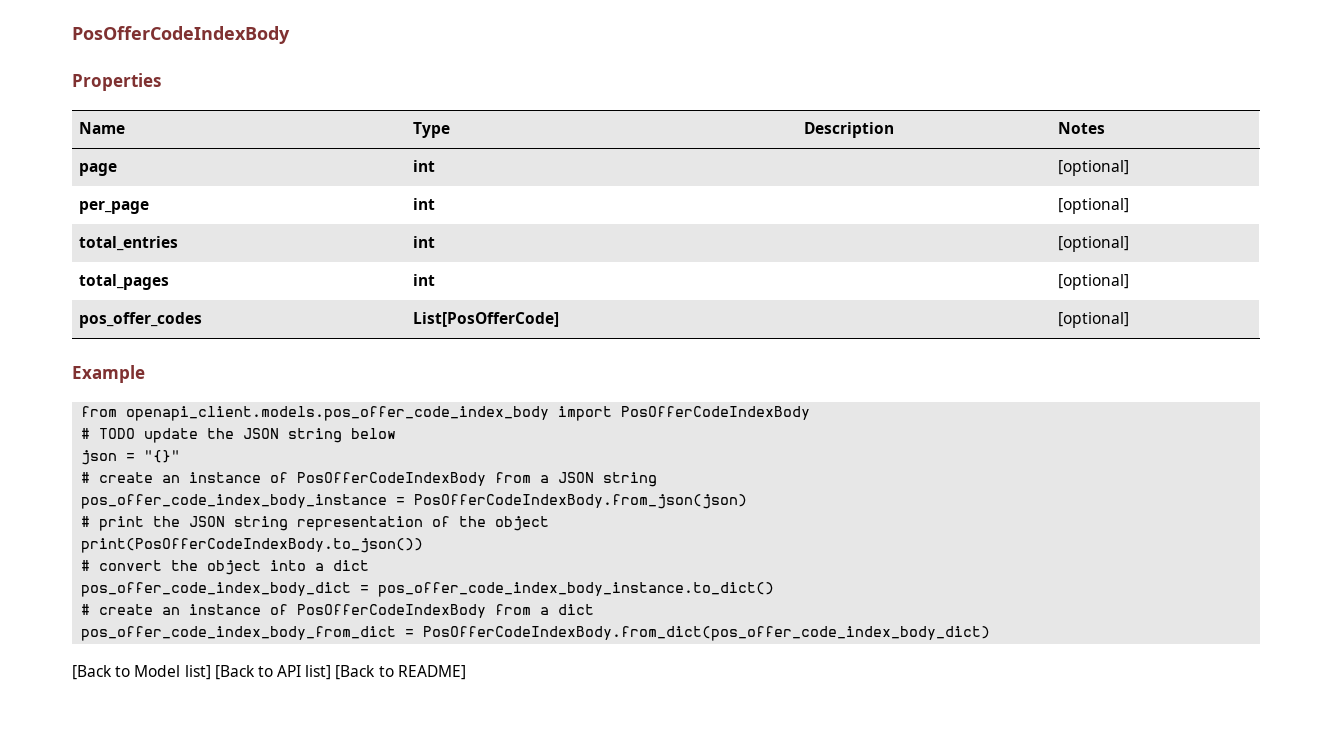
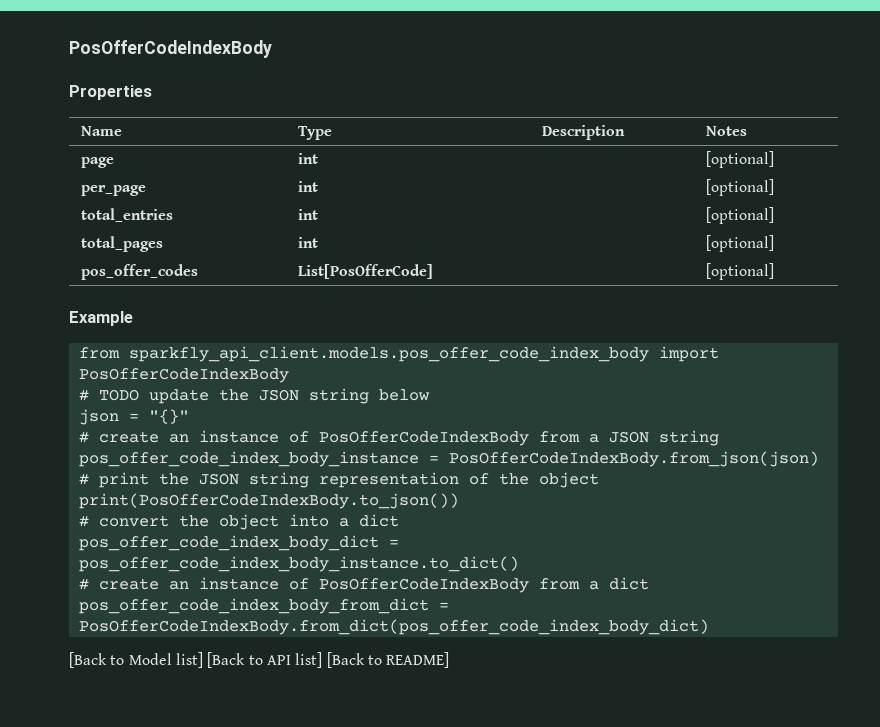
- from openapi_client.models.pos_offer_code_index_body import PosOfferCodeIndexBody
+ from sparkfly_api_client.models.pos_offer_code_index_body import PosOfferCodeIndexBody

